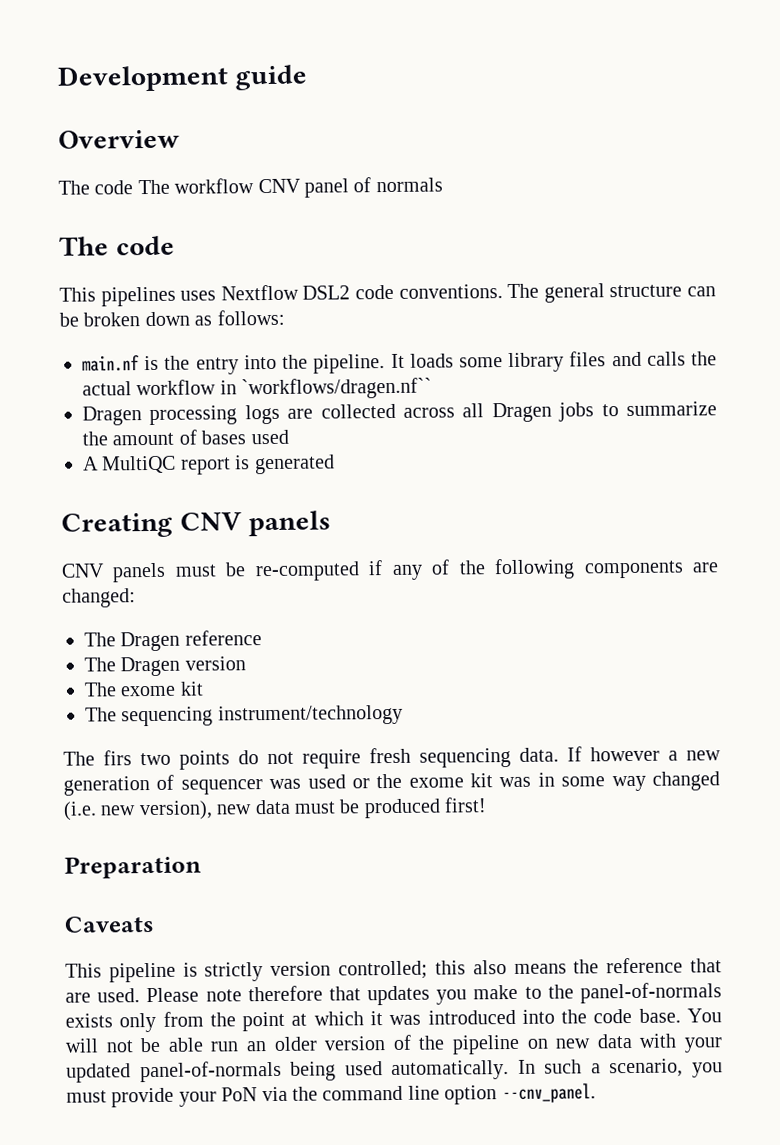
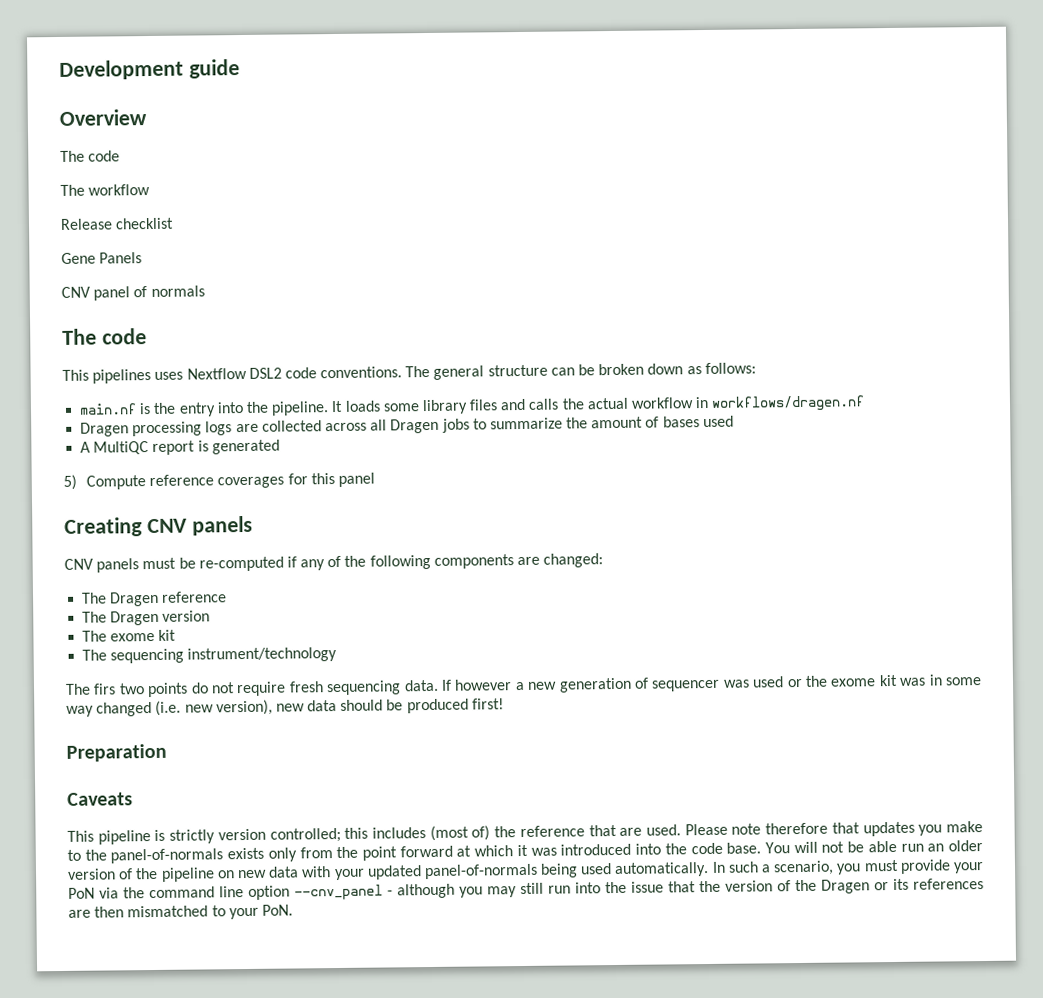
  Overview
- The code The workflow CNV panel of normals
+ The code
+ The workflow
+ Release checklist
+ Gene Panels
+ CNV panel of normals
- It loads some library files and calls the actual workflow in `workflows/dragen.nf``
+ It loads some library files and calls the actual workflow in workflows/dragen.nf
+ 5) Compute reference coverages for this panel
- If however a new generation of sequencer was used or the exome kit was in some way changed (i.e. new version), new data must be produced first!
+ If however a new generation of sequencer was used or the exome kit was in some way changed (i.e. new version), new data should be produced first!
- This pipeline is strictly version controlled; this also means the reference that are used.
+ This pipeline is strictly version controlled; this includes (most of) the reference that are used.
- Please note therefore that updates you make to the panel-of-normals exists only from the point at which it was introduced into the code base.
+ Please note therefore that updates you make to the panel-of-normals exists only from the point forward at which it was introduced into the code base.
- In such a scenario, you must provide your PoN via the command line option --cnv_panel.
+ In such a scenario, you must provide your PoN via the command line option --cnv_panel - although you may still run into the issue that the version of the Dragen or its references are then mismatched to your PoN.

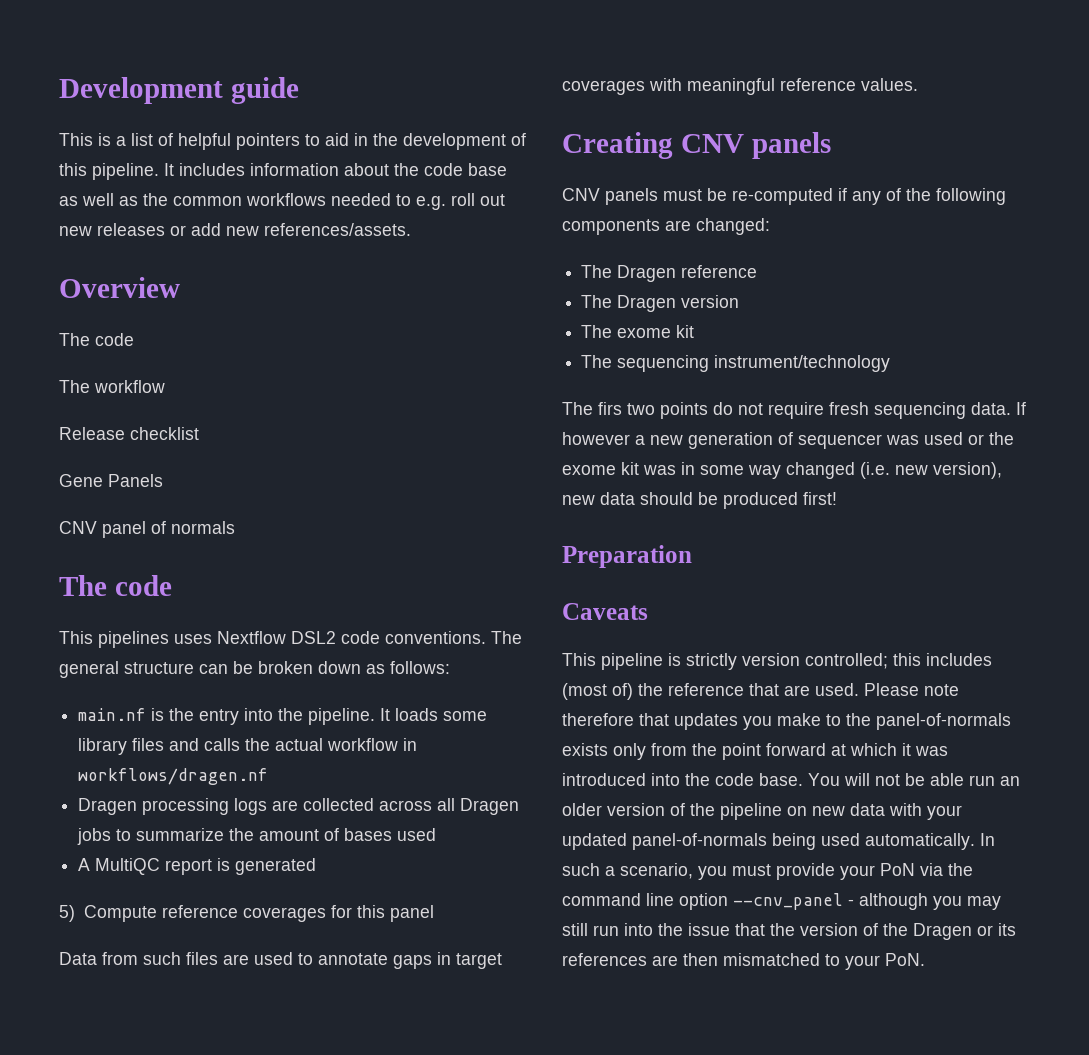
+ This is a list of helpful pointers to aid in the development of this pipeline. It includes information about the code base as well as the common workflows needed to e.g. roll out new releases or add new references/assets.
+ Data from such files are used to annotate gaps in target coverages with meaningful reference values.

